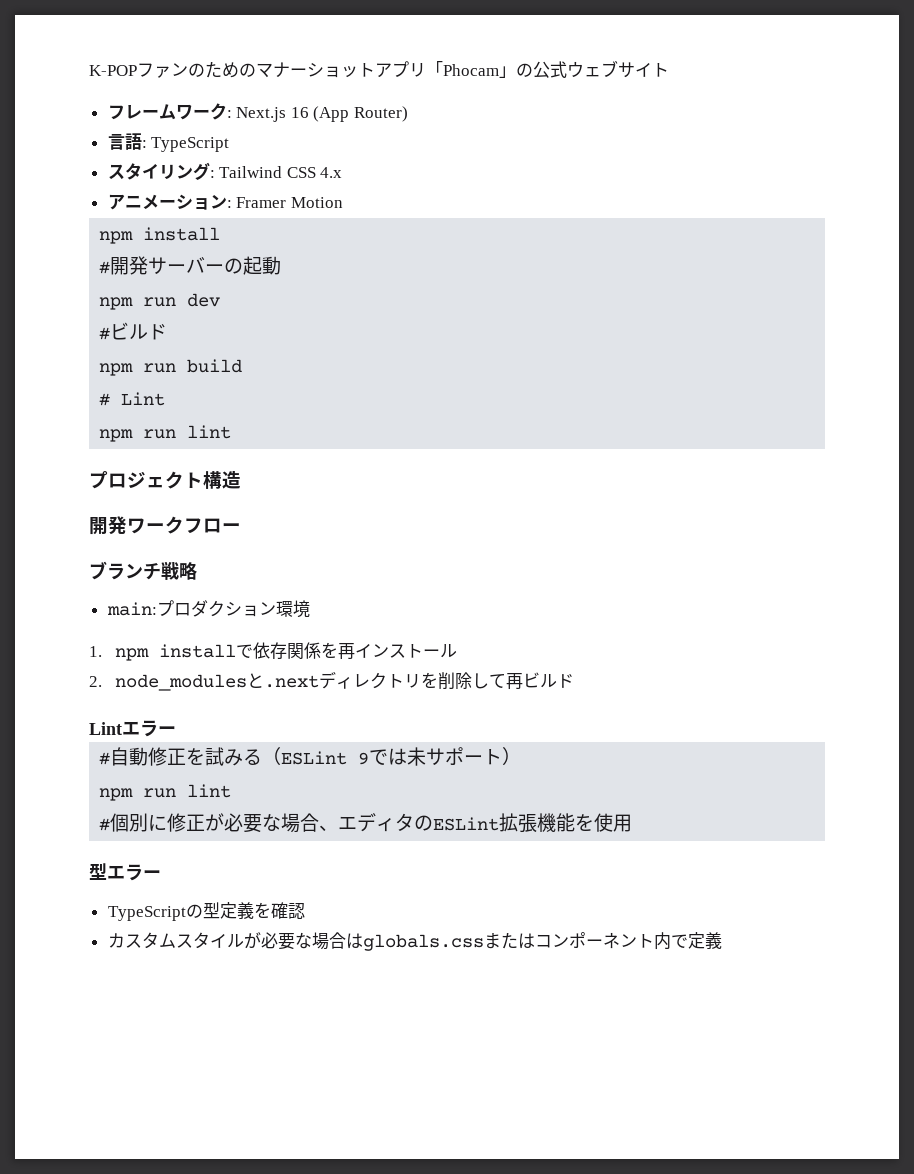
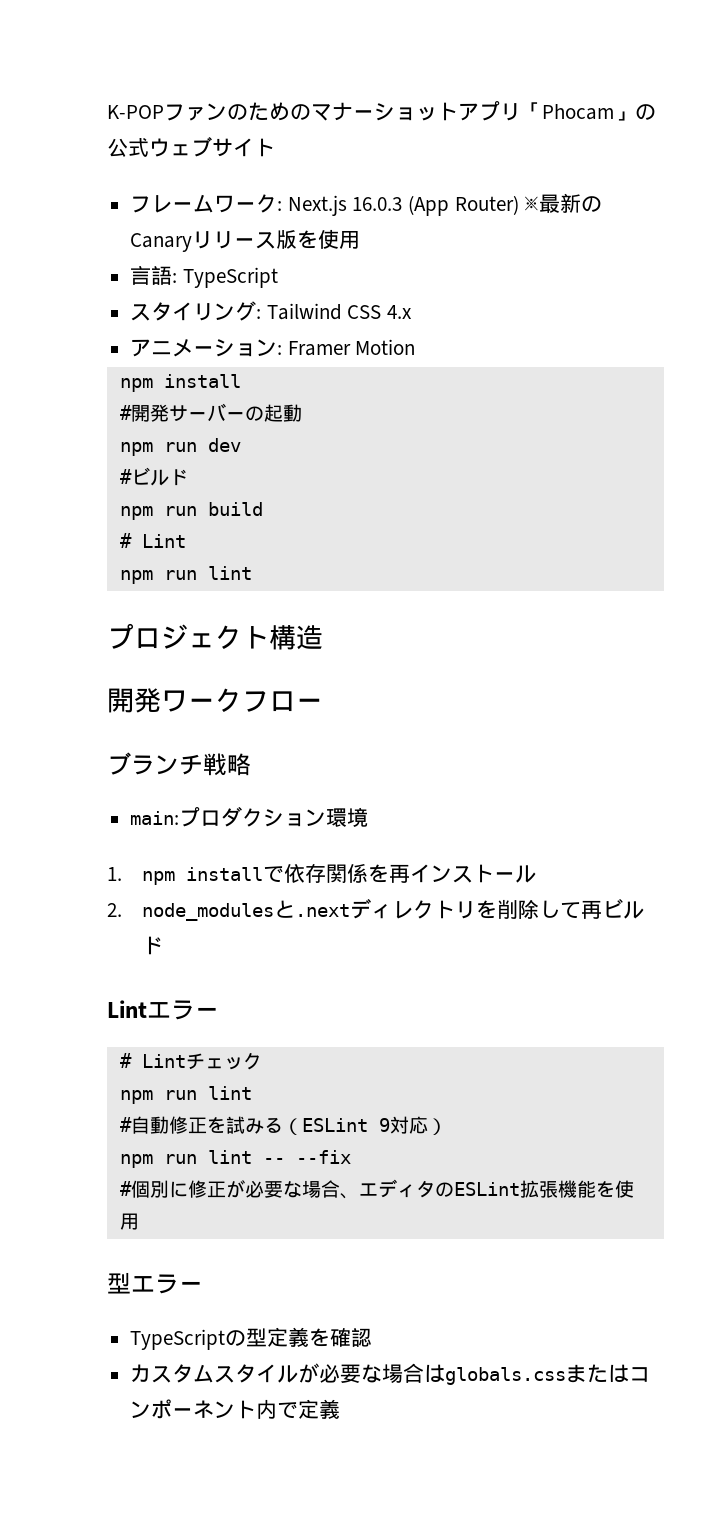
- フレームワーク: Next.js 16 (App Router)
+ フレームワーク: Next.js 16.0.3 (App Router) ※最新のCanaryリリース版を使用
+ # Lintチェック
+ npm run lint
- #自動修正を試みる（ESLint 9では未サポート）
- npm run lint
+ #自動修正を試みる（ESLint 9対応）
+ npm run lint -- --fix

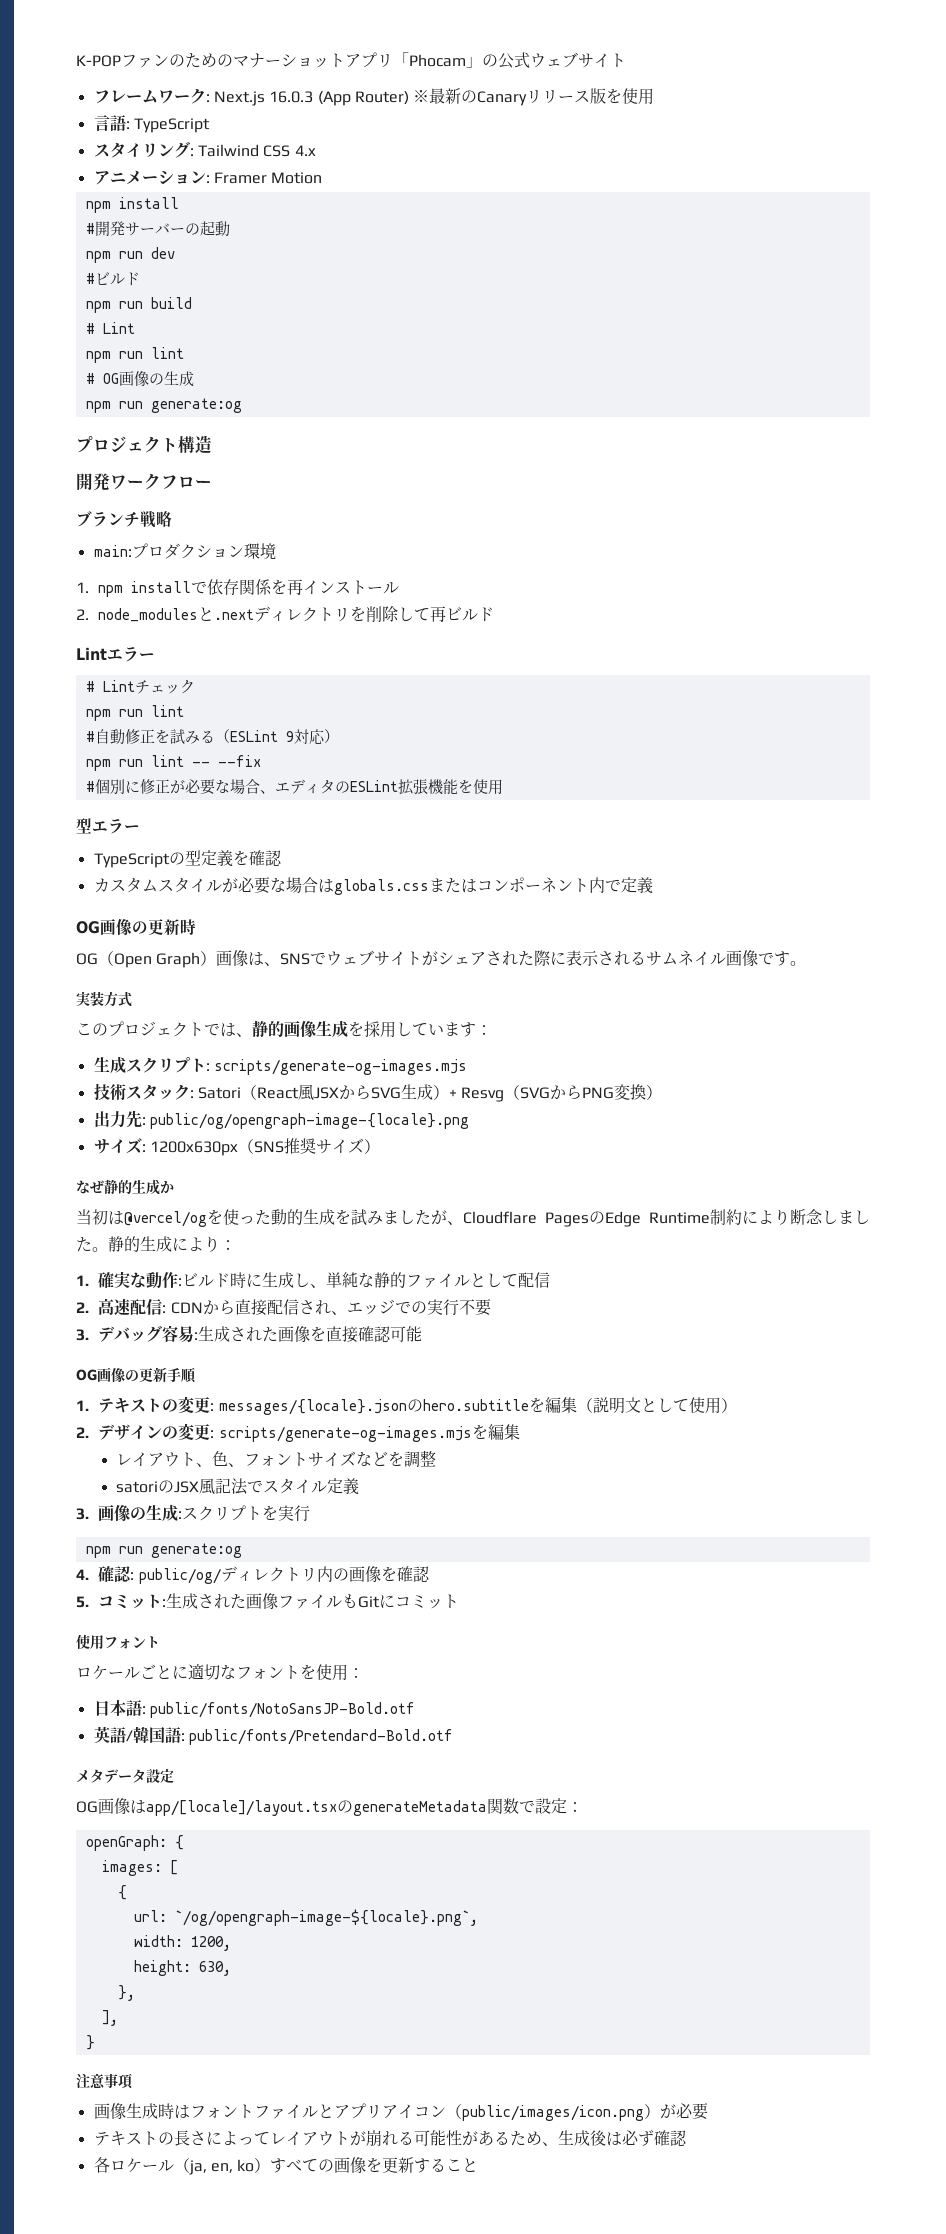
+ # OG画像の生成
+ npm run generate:og
+ OG画像の更新時
+ OG（Open Graph）画像は、SNSでウェブサイトがシェアされた際に表示されるサムネイル画像です。
+ 実装方式
+ このプロジェクトでは、静的画像生成を採用しています：
+ 生成スクリプト: scripts/generate-og-images.mjs
+ 技術スタック: Satori（React風JSXからSVG生成）+ Resvg（SVGからPNG変換）
+ 出力先: public/og/opengraph-image-{locale}.png
+ サイズ: 1200x630px（SNS推奨サイズ）
+ なぜ静的生成か
+ 当初は@vercel/ogを使った動的生成を試みましたが、Cloudflare PagesのEdge Runtime制約により断念しました。静的生成により：
+ 1.確実な動作:ビルド時に生成し、単純な静的ファイルとして配信
+ 2.高速配信: CDNから直接配信され、エッジでの実行不要
+ 3.デバッグ容易:生成された画像を直接確認可能
+ OG画像の更新手順
+ 1.テキストの変更: messages/{locale}.jsonのhero.subtitleを編集（説明文として使用）
+ 2.デザインの変更: scripts/generate-og-images.mjsを編集
+ レイアウト、色、フォントサイズなどを調整
+ satoriのJSX風記法でスタイル定義
+ 3.画像の生成:スクリプトを実行
+ npm run generate:og
+ 4.確認: public/og/ディレクトリ内の画像を確認
+ 5.コミット:生成された画像ファイルもGitにコミット
+ 使用フォント
+ ロケールごとに適切なフォントを使用：
+ 日本語: public/fonts/NotoSansJP-Bold.otf
+ 英語/韓国語: public/fonts/Pretendard-Bold.otf
+ メタデータ設定
+ OG画像はapp/[locale]/layout.tsxのgenerateMetadata関数で設定：
+ openGraph: {
+ images: [
+ {
+ url: `/og/opengraph-image-${locale}.png`,
+ width: 1200,
+ height: 630,
+ },
+ ],
+ }
+ 注意事項
+ 画像生成時はフォントファイルとアプリアイコン（public/images/icon.png）が必要
+ テキストの長さによってレイアウトが崩れる可能性があるため、生成後は必ず確認
+ 各ロケール（ja, en, ko）すべての画像を更新すること

